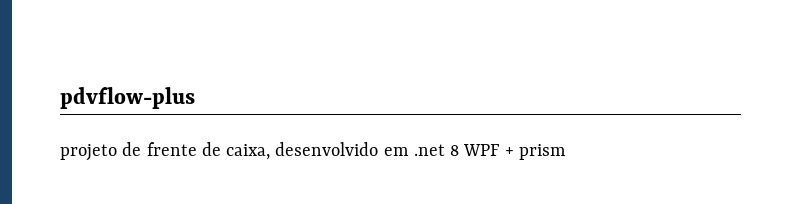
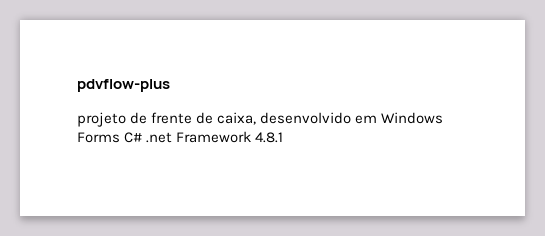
- projeto de frente de caixa, desenvolvido em .net 8 WPF + prism
+ projeto de frente de caixa, desenvolvido em Windows Forms C# .net Framework 4.8.1

